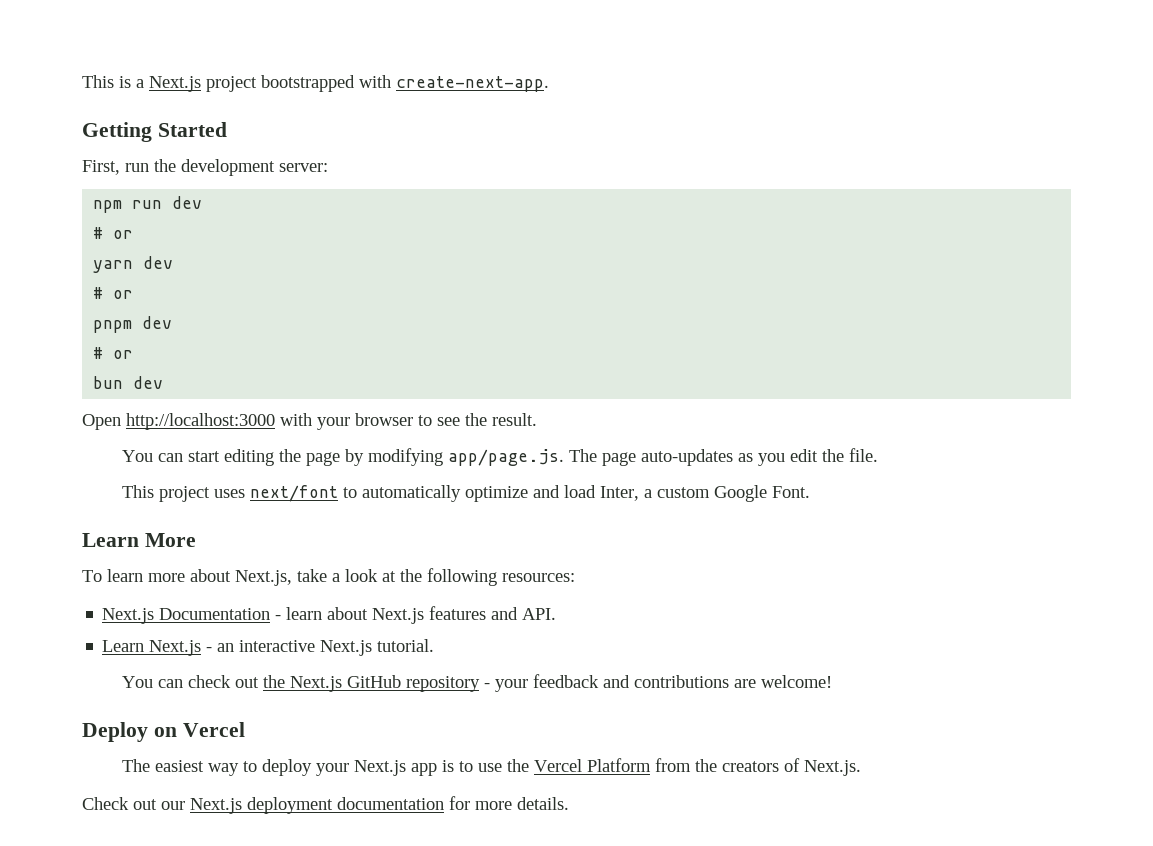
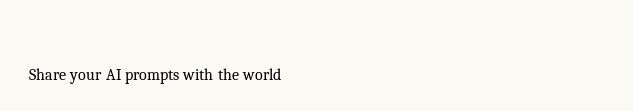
- This is a Next.js project bootstrapped with create-next-app.
- Getting Started
- First, run the development server:
- npm run dev
- # or
- yarn dev
- # or
- pnpm dev
- # or
- bun dev
- Open http://localhost:3000 with your browser to see the result.
- You can start editing the page by modifying app/page.js. The page auto-updates as you edit the file.
- This project uses next/font to automatically optimize and load Inter, a custom Google Font.
- Learn More
- To learn more about Next.js, take a look at the following resources:
- Next.js Documentation - learn about Next.js features and API.
- Learn Next.js - an interactive Next.js tutorial.
- You can check out the Next.js GitHub repository - your feedback and contributions are welcome!
- Deploy on Vercel
- The easiest way to deploy your Next.js app is to use the Vercel Platform from the creators of Next.js.
- Check out our Next.js deployment documentation for more details.
+ Share your AI prompts with the world

